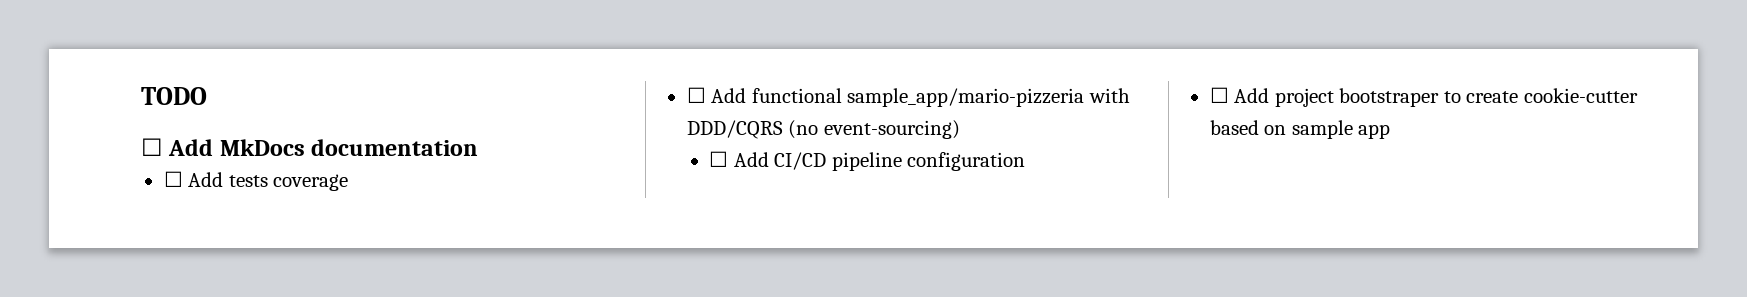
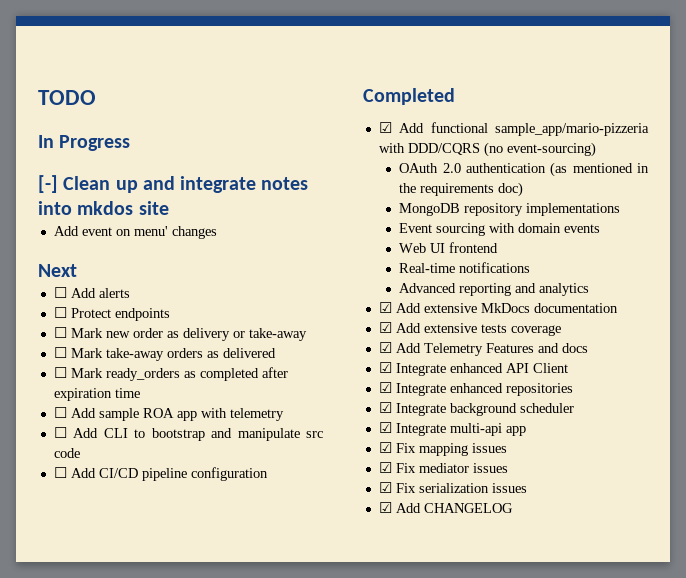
- ☐ Add MkDocs documentation
- ☐ Add tests coverage
- ☐ Add functional sample_app/mario-pizzeria with DDD/CQRS (no event-sourcing)
+ In Progress
+ [-] Clean up and integrate notes into mkdos site
+ Add event on menu' changes
+ Next
+ ☐ Add alerts
+ ☐ Protect endpoints
+ ☐ Mark new order as delivery or take-away
+ ☐ Mark take-away orders as delivered
+ ☐ Mark ready_orders as completed after expiration time
+ ☐ Add sample ROA app with telemetry
+ ☐ Add CLI to bootstrap and manipulate src code
+ ☐ Add CI/CD pipeline configuration
+ Completed
+ ☑ Add functional sample_app/mario-pizzeria with DDD/CQRS (no event-sourcing)
- ☐ Add CI/CD pipeline configuration
- ☐ Add project bootstraper to create cookie-cutter based on sample app
+ OAuth 2.0 authentication (as mentioned in the requirements doc)
+ MongoDB repository implementations
+ Event sourcing with domain events
+ Web UI frontend
+ Real-time notifications
+ Advanced reporting and analytics
+ ☑ Add extensive MkDocs documentation
+ ☑ Add extensive tests coverage
+ ☑ Add Telemetry Features and docs
+ ☑ Integrate enhanced API Client
+ ☑ Integrate enhanced repositories
+ ☑ Integrate background scheduler
+ ☑ Integrate multi-api app
+ ☑ Fix mapping issues
+ ☑ Fix mediator issues
+ ☑ Fix serialization issues
+ ☑ Add CHANGELOG

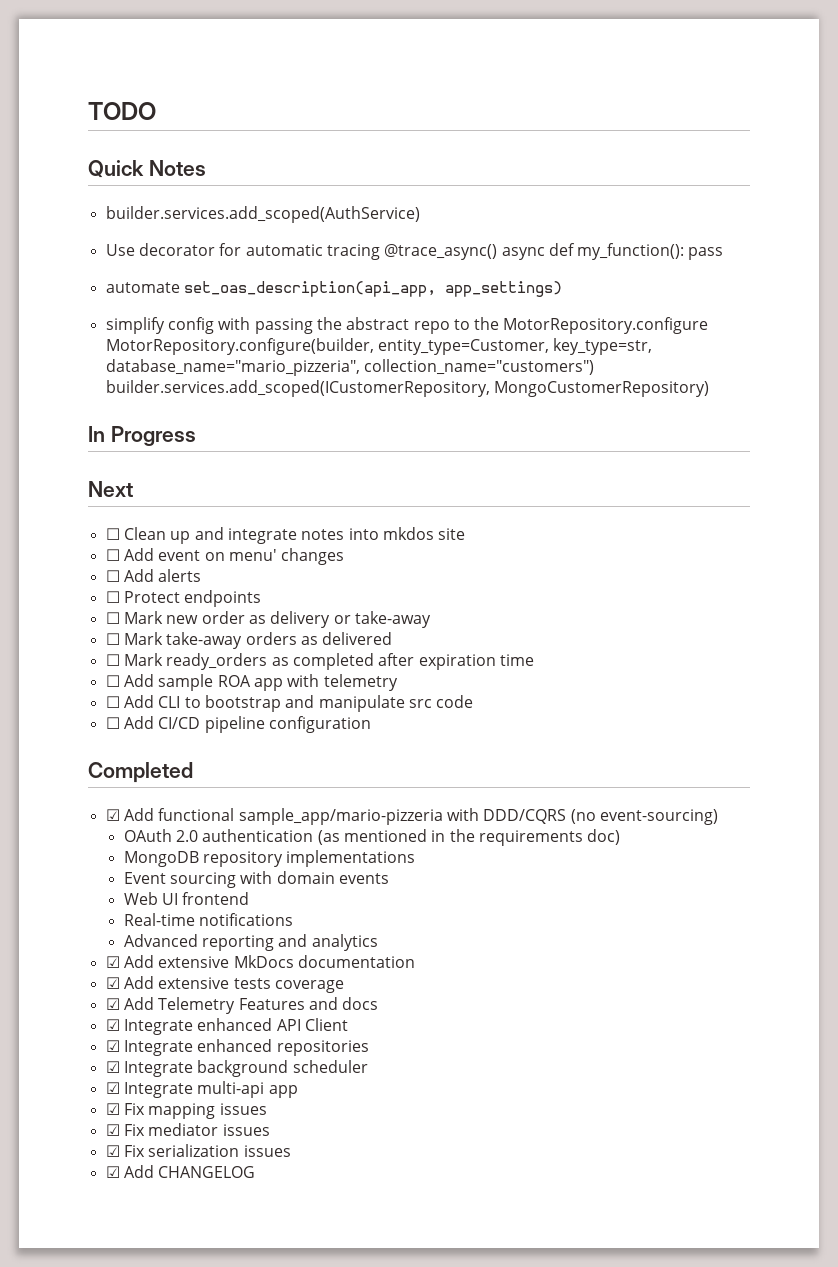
+ Quick Notes
+ builder.services.add_scoped(AuthService)
+ Use decorator for automatic tracing @trace_async() async def my_function(): pass
+ automate set_oas_description(api_app, app_settings)
+ simplify config with passing the abstract repo to the MotorRepository.configure MotorRepository.configure(builder, entity_type=Customer, key_type=str, database_name="mario_pizzeria", collection_name="customers") builder.services.add_scoped(ICustomerRepository, MongoCustomerRepository)
- [-] Clean up and integrate notes into mkdos site
+ Next
+ ☐ Clean up and integrate notes into mkdos site
- Add event on menu' changes
+ ☐ Add event on menu' changes
- Next

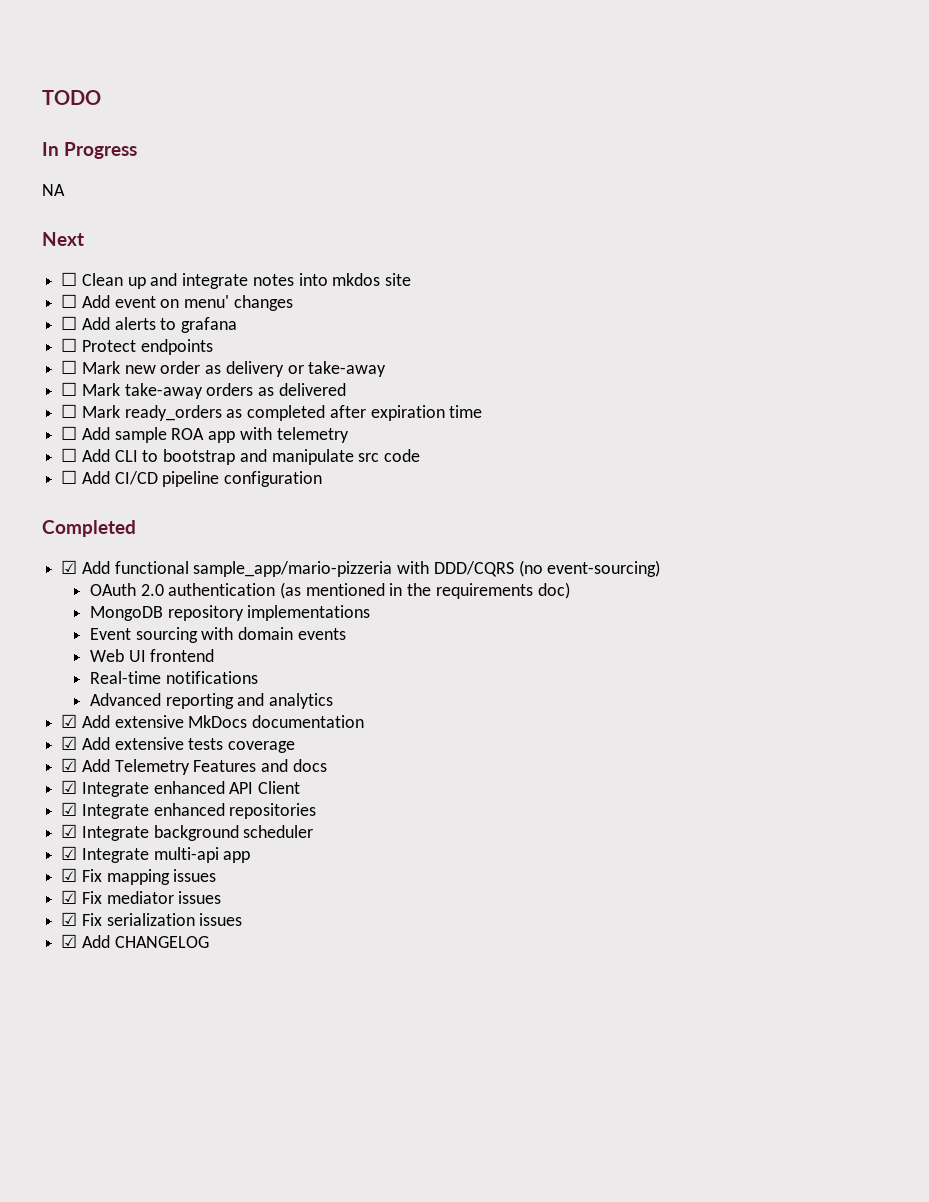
- Quick Notes
- builder.services.add_scoped(AuthService)
- Use decorator for automatic tracing @trace_async() async def my_function(): pass
- automate set_oas_description(api_app, app_settings)
- simplify config with passing the abstract repo to the MotorRepository.configure MotorRepository.configure(builder, entity_type=Customer, key_type=str, database_name="mario_pizzeria", collection_name="customers") builder.services.add_scoped(ICustomerRepository, MongoCustomerRepository)
+ NA
- ☐ Add alerts
+ ☐ Add alerts to grafana

